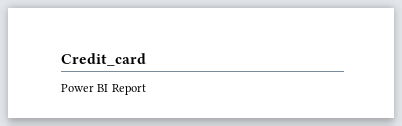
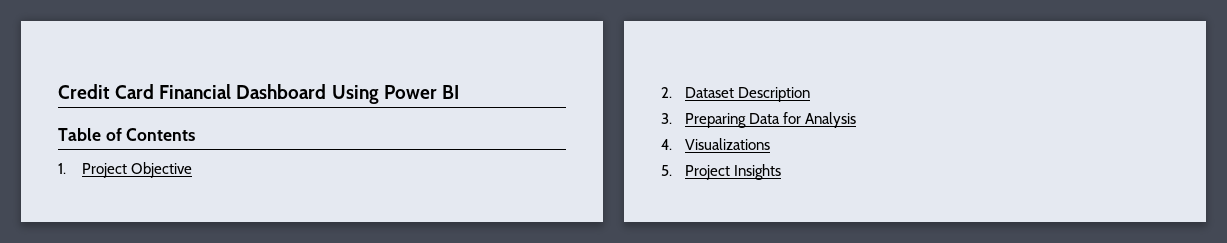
- Credit_card
- Power BI Report
+ Credit Card Financial Dashboard Using Power BI
+ Table of Contents
+ 1. Project Objective
+ 2. Dataset Description
+ 3. Preparing Data for Analysis
+ 4. Visualizations
+ 5. Project Insights

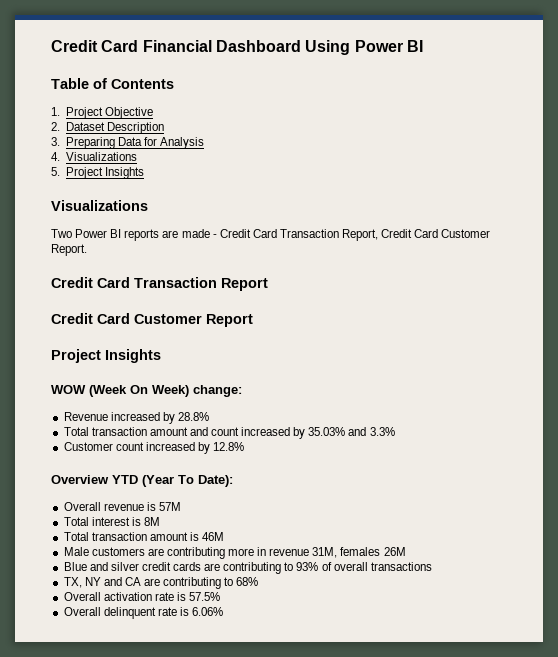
  5. Project Insights
+ Visualizations
+ Two Power BI reports are made - Credit Card Transaction Report, Credit Card Customer Report.
+ Credit Card Transaction Report
+ Credit Card Customer Report
+ Project Insights
+ WOW (Week On Week) change:
+ Revenue increased by 28.8%
+ Total transaction amount and count increased by 35.03% and 3.3%
+ Customer count increased by 12.8%
+ Overview YTD (Year To Date):
+ Overall revenue is 57M
+ Total interest is 8M
+ Total transaction amount is 46M
+ Male customers are contributing more in revenue 31M, females 26M
+ Blue and silver credit cards are contributing to 93% of overall transactions
+ TX, NY and CA are contributing to 68%
+ Overall activation rate is 57.5%
+ Overall delinquent rate is 6.06%

